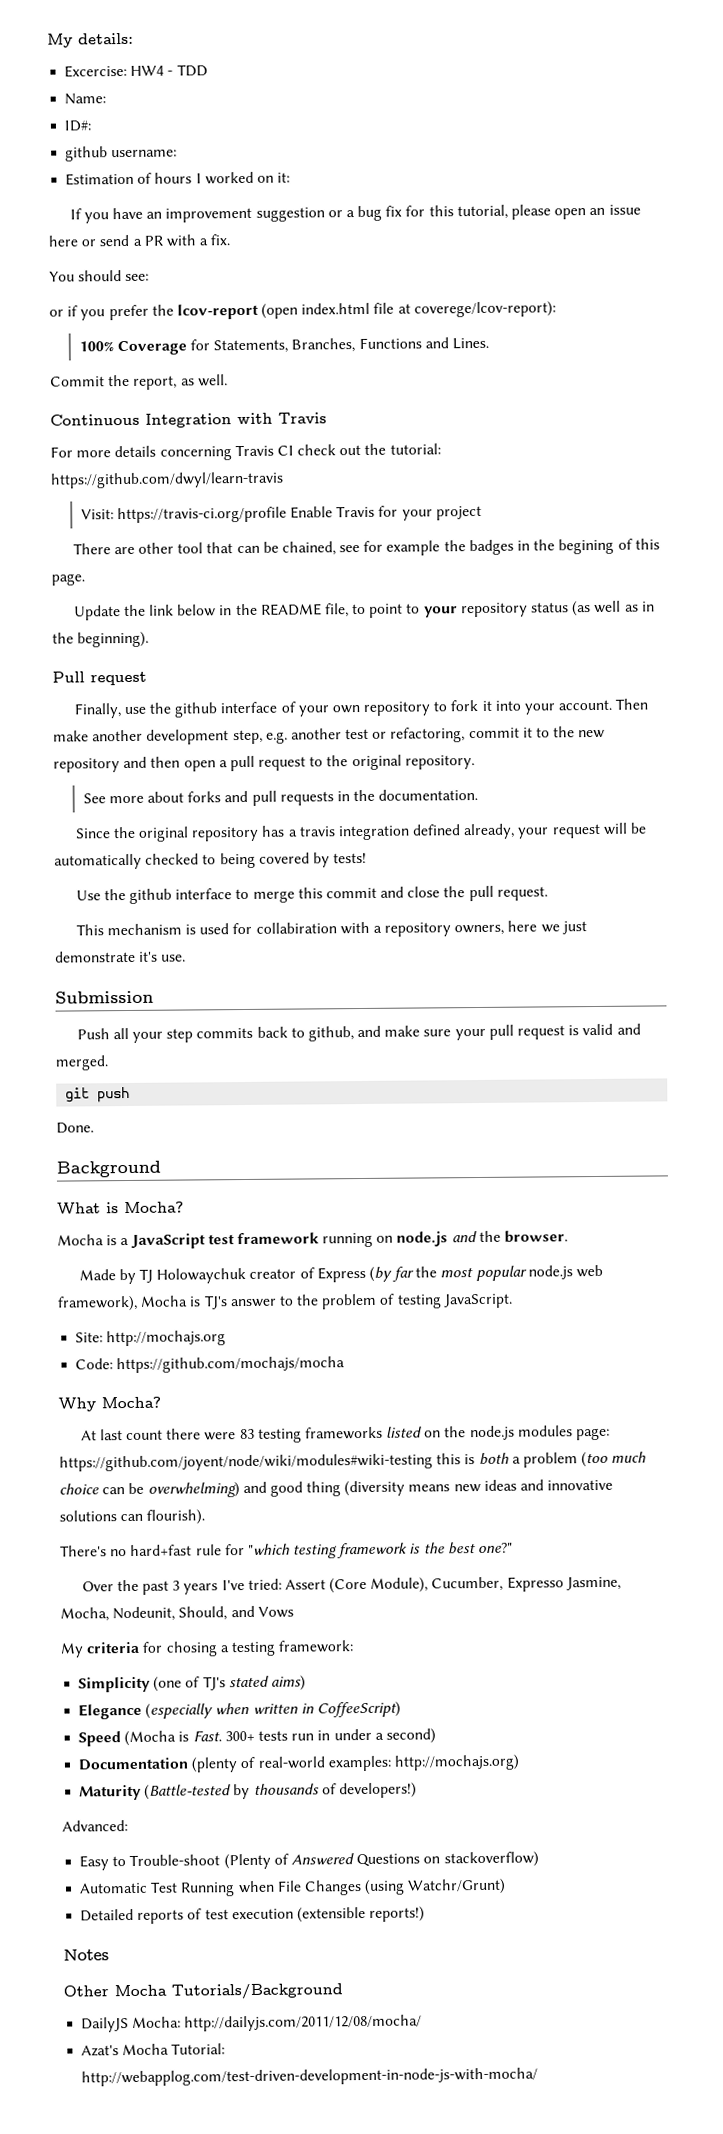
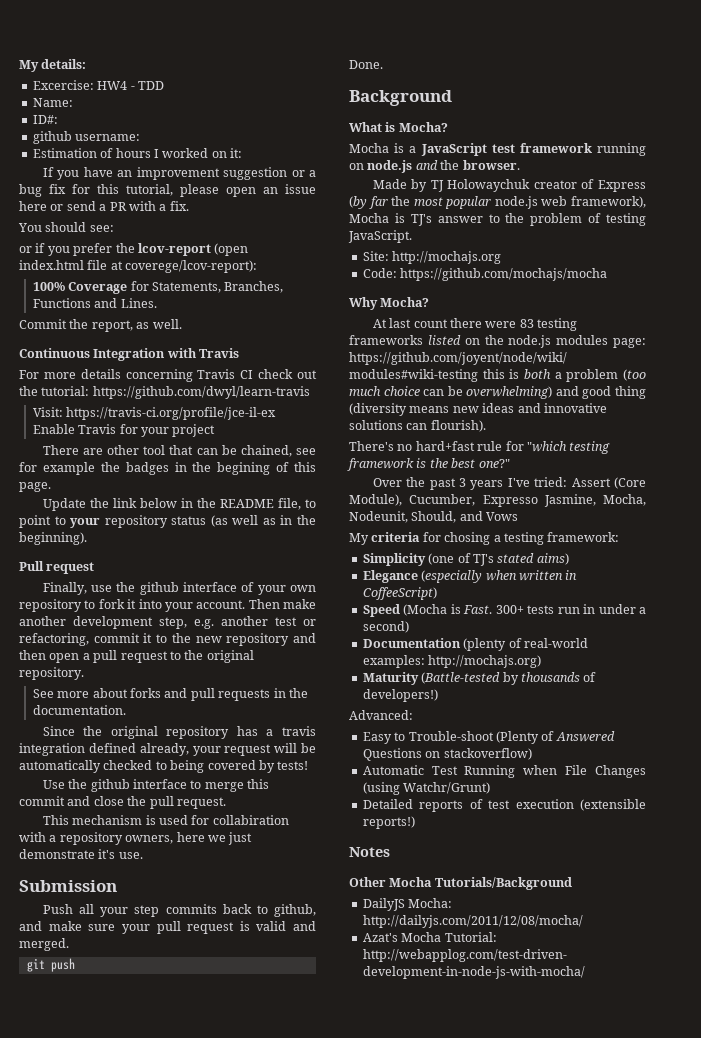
- Visit: https://travis-ci.org/profile Enable Travis for your project
+ Visit: https://travis-ci.org/profile/jce-il-ex Enable Travis for your project

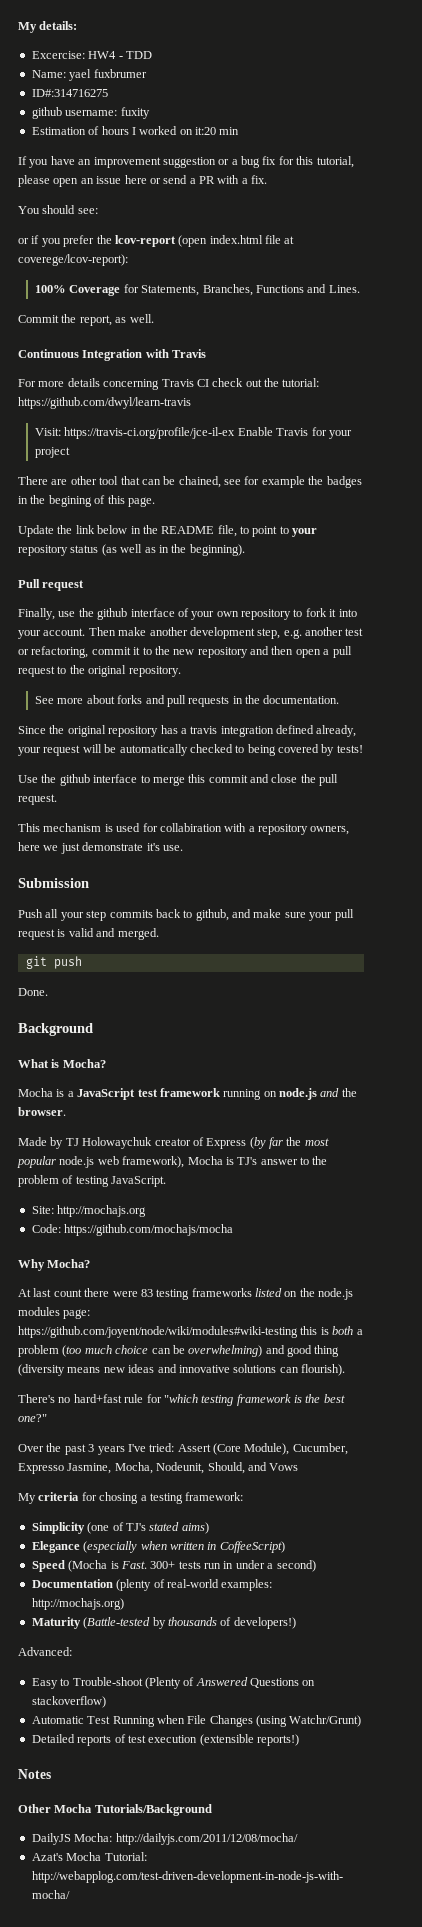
- Name:
- ID#:
+ Name: yael fuxbrumer
+ ID#:314716275
- github username:
+ github username: fuxity
- Estimation of hours I worked on it:
+ Estimation of hours I worked on it:20 min

